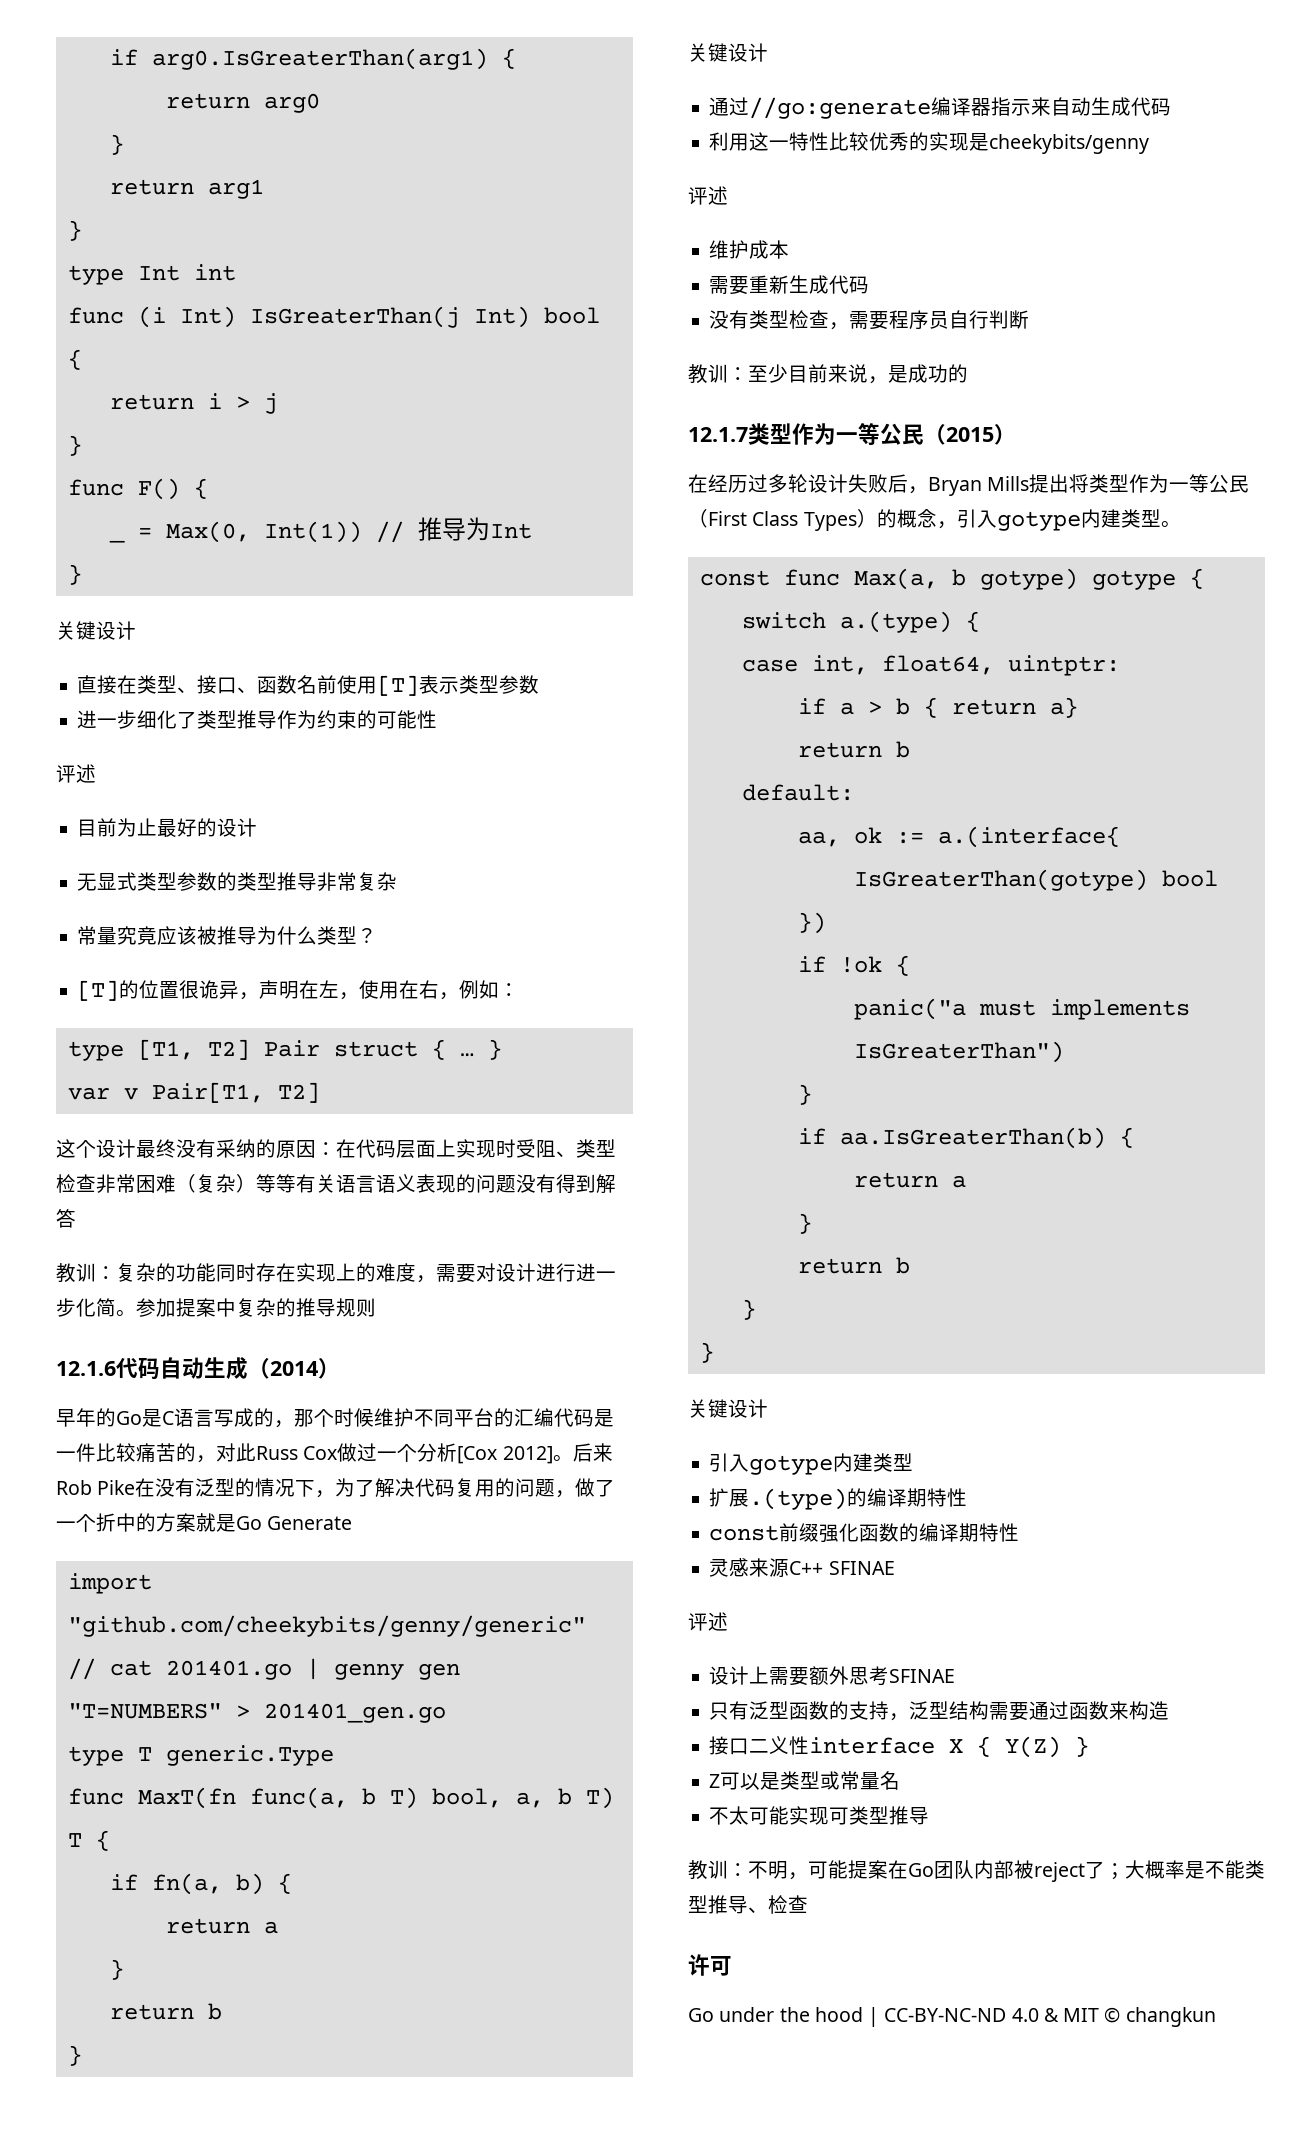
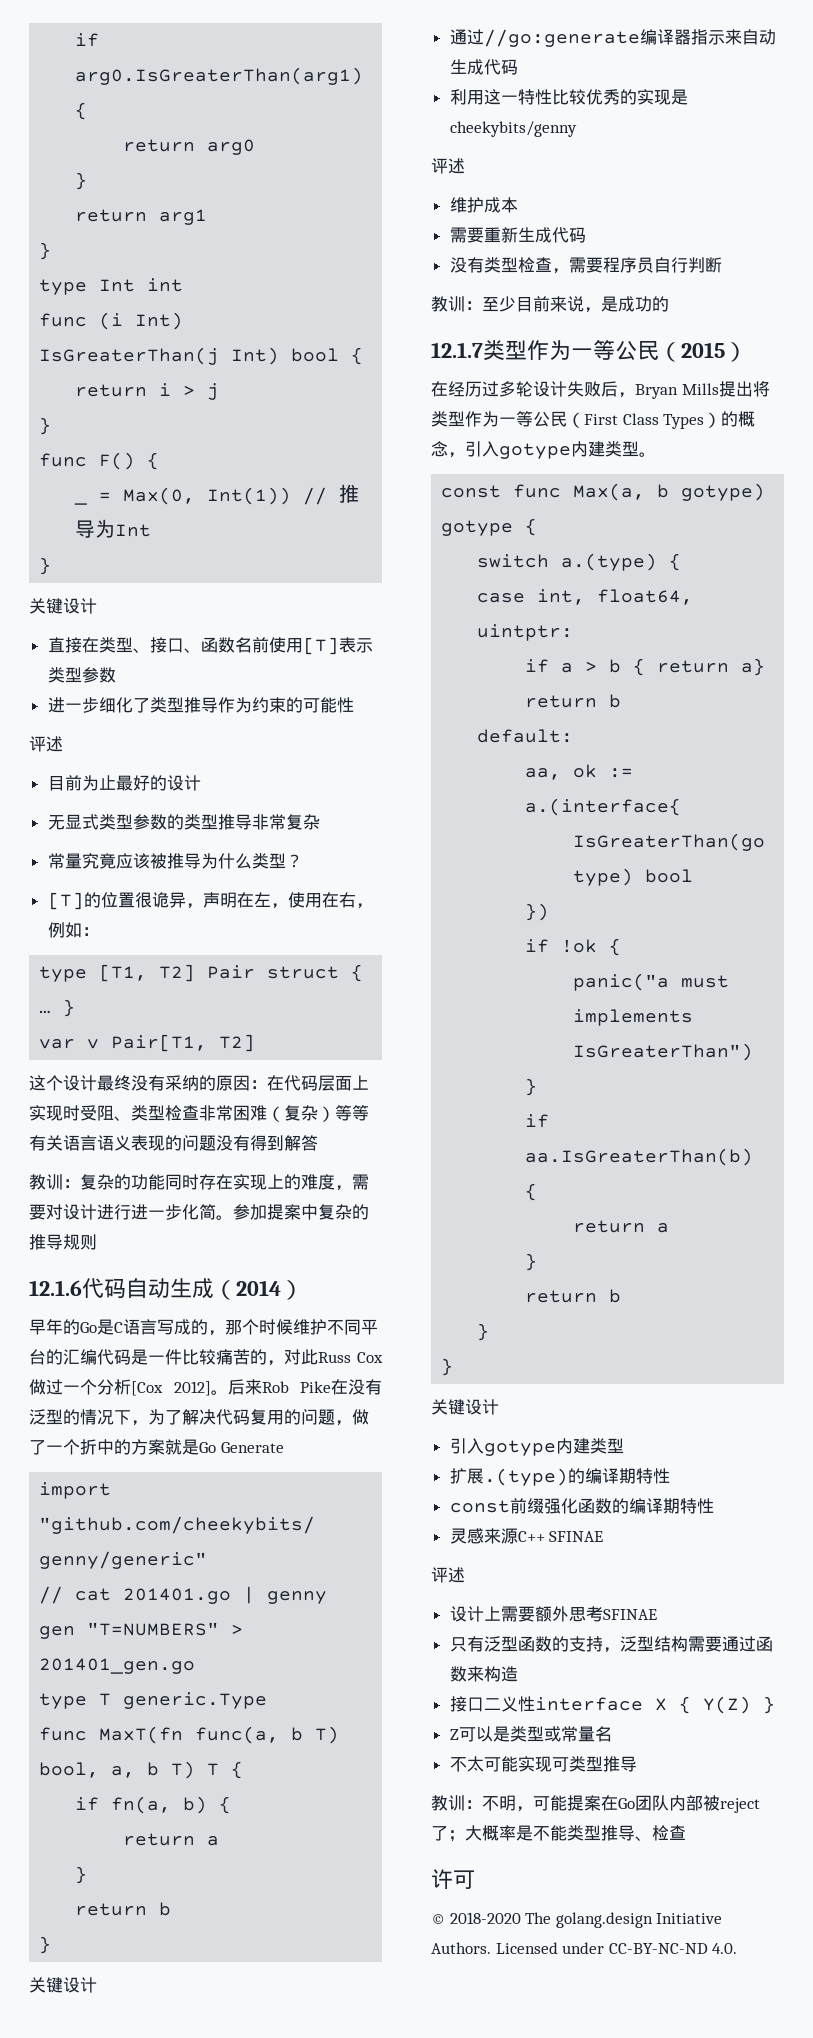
- Go under the hood | CC-BY-NC-ND 4.0 & MIT © changkun
+ © 2018-2020 The golang.design Initiative Authors. Licensed under CC-BY-NC-ND 4.0.

